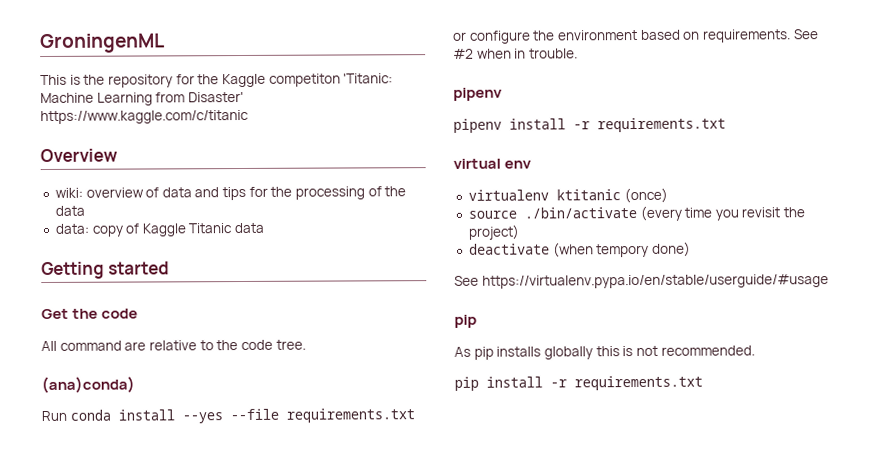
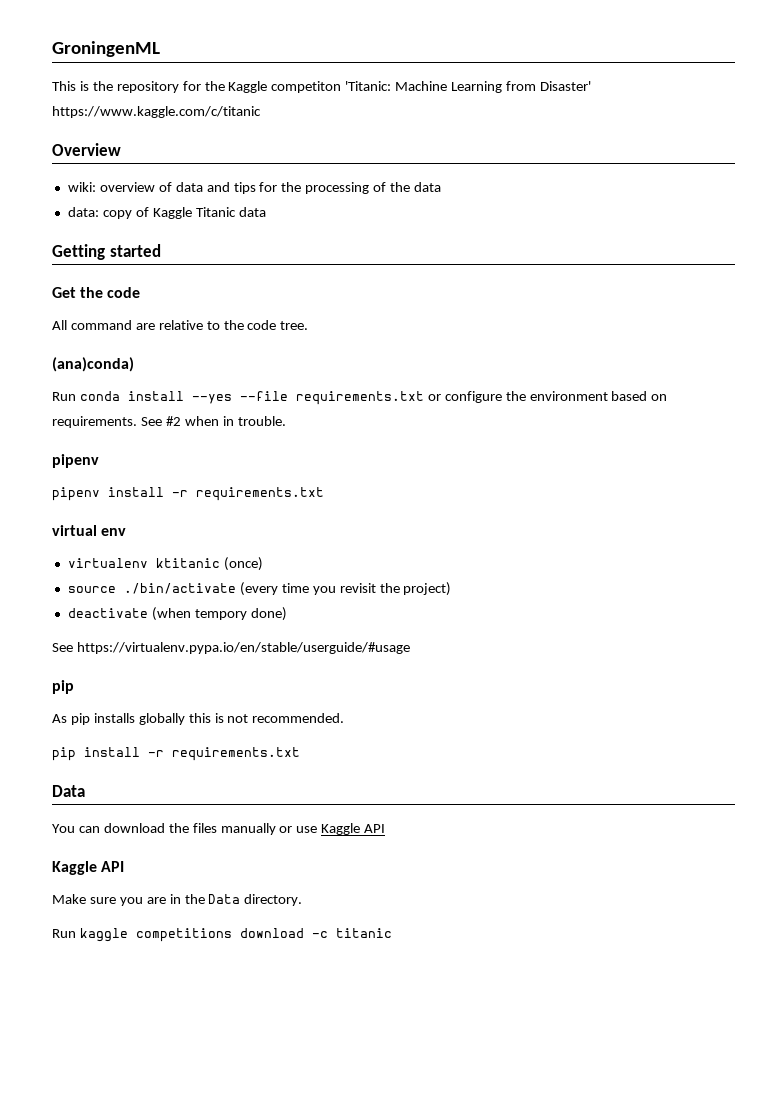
  pip install -r requirements.txt
+ Data
+ You can download the files manually or use Kaggle API
+ Kaggle API
+ Make sure you are in the Data directory.
+ Run kaggle competitions download -c titanic

